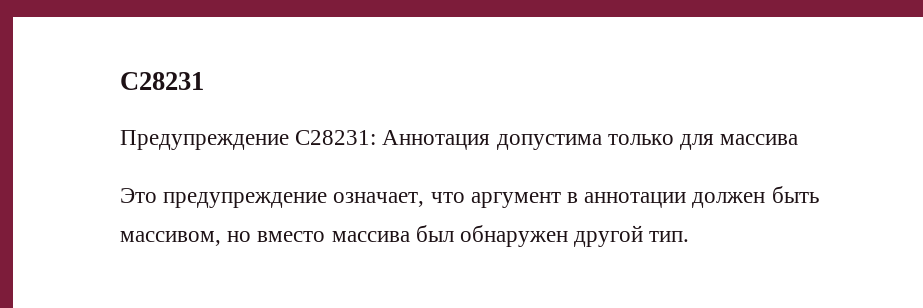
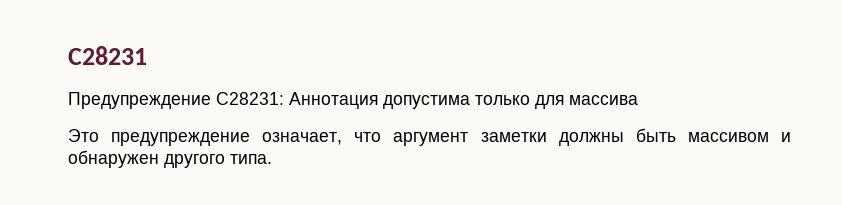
- Это предупреждение означает, что аргумент в аннотации должен быть массивом, но вместо массива был обнаружен другой тип.
+ Это предупреждение означает, что аргумент заметки должны быть массивом и обнаружен другого типа.

